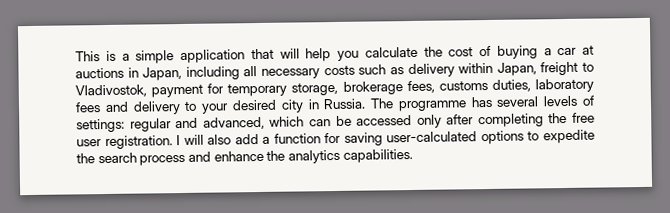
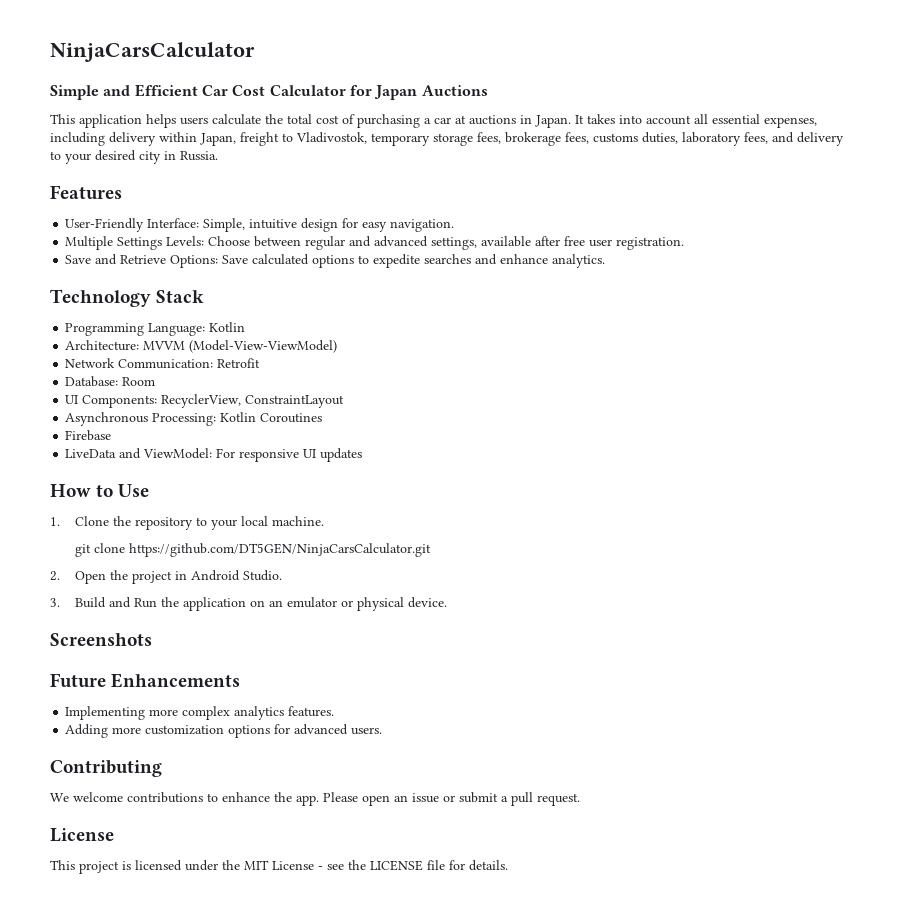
- This is a simple application that will help you calculate the cost of buying a car at auctions in Japan, including all necessary costs such as delivery within Japan, freight to Vladivostok, payment for temporary storage, brokerage fees, customs duties, laboratory fees and delivery to your desired city in Russia. The programme has several levels of settings: regular and advanced, which can be accessed only after completing the free user registration. I will also add a function for saving user-calculated options to expedite the search process and enhance the analytics capabilities.
+ NinjaCarsCalculator
+ Simple and Efficient Car Cost Calculator for Japan Auctions
+ This application helps users calculate the total cost of purchasing a car at auctions in Japan. It takes into account all essential expenses, including delivery within Japan, freight to Vladivostok, temporary storage fees, brokerage fees, customs duties, laboratory fees, and delivery to your desired city in Russia.
+ Features
+ User-Friendly Interface: Simple, intuitive design for easy navigation.
+ Multiple Settings Levels: Choose between regular and advanced settings, available after free user registration.
+ Save and Retrieve Options: Save calculated options to expedite searches and enhance analytics.
+ Technology Stack
+ Programming Language: Kotlin
+ Architecture: MVVM (Model-View-ViewModel)
+ Network Communication: Retrofit
+ Database: Room
+ UI Components: RecyclerView, ConstraintLayout
+ Asynchronous Processing: Kotlin Coroutines
+ Firebase
+ LiveData and ViewModel: For responsive UI updates
+ How to Use
+ 1. Clone the repository to your local machine.
+ git clone https://github.com/DT5GEN/NinjaCarsCalculator.git
+ 2. Open the project in Android Studio.
+ 3. Build and Run the application on an emulator or physical device.
+ Screenshots
+ Future Enhancements
+ Implementing more complex analytics features.
+ Adding more customization options for advanced users.
+ Contributing
+ We welcome contributions to enhance the app. Please open an issue or submit a pull request.
+ License
+ This project is licensed under the MIT License - see the LICENSE file for details.

